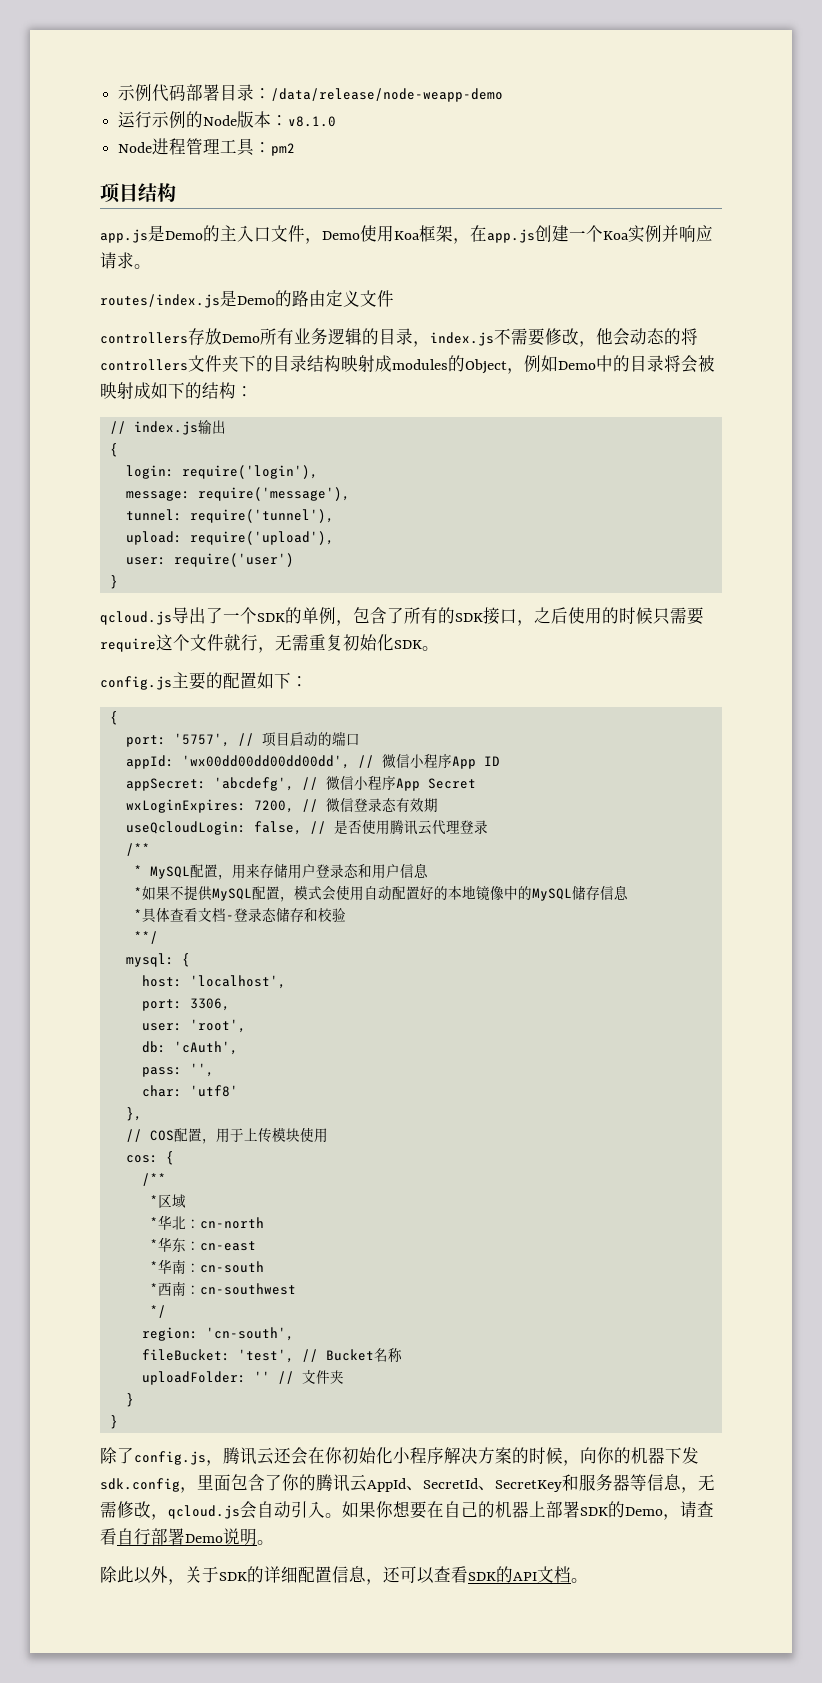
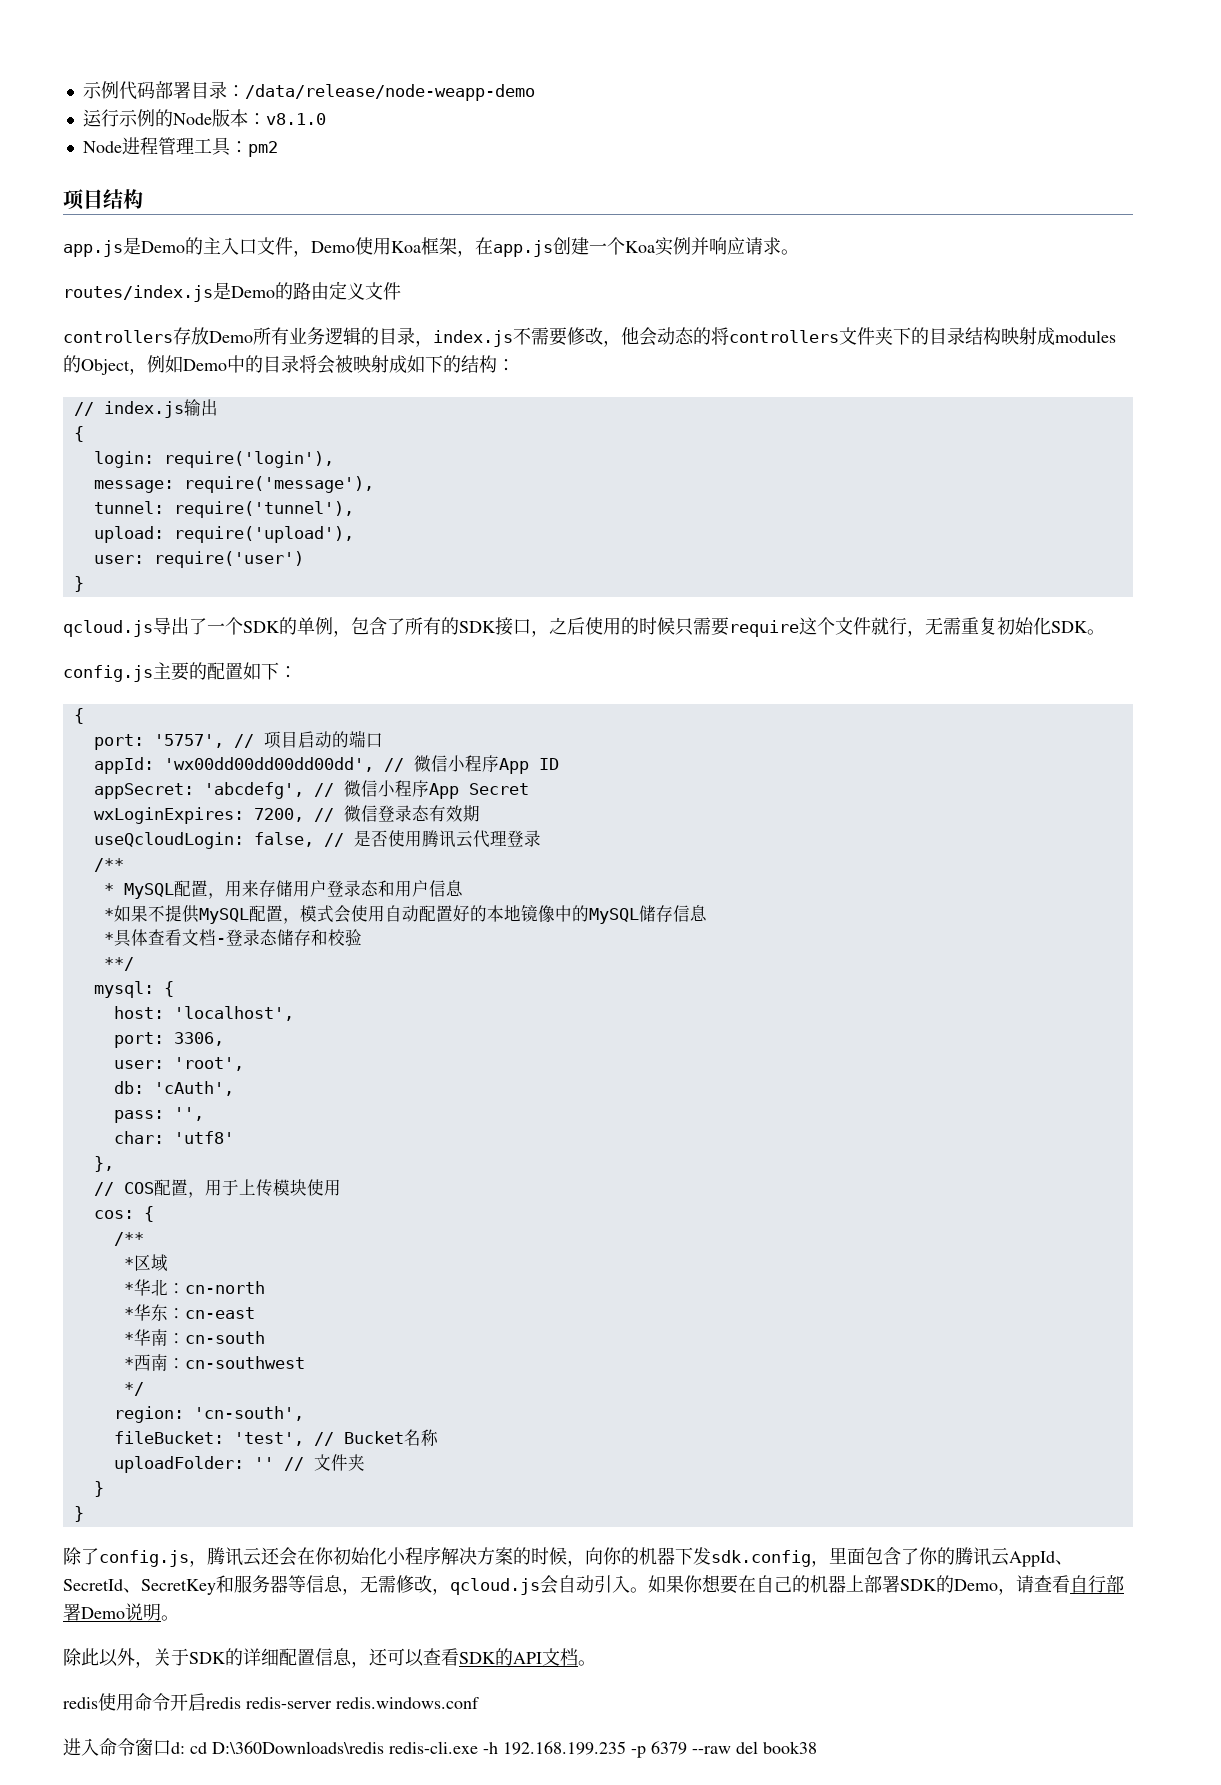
+ redis使用命令开启redis redis-server redis.windows.conf
+ 进入命令窗口d: cd D:\360Downloads\redis redis-cli.exe -h 192.168.199.235 -p 6379 --raw del book38

